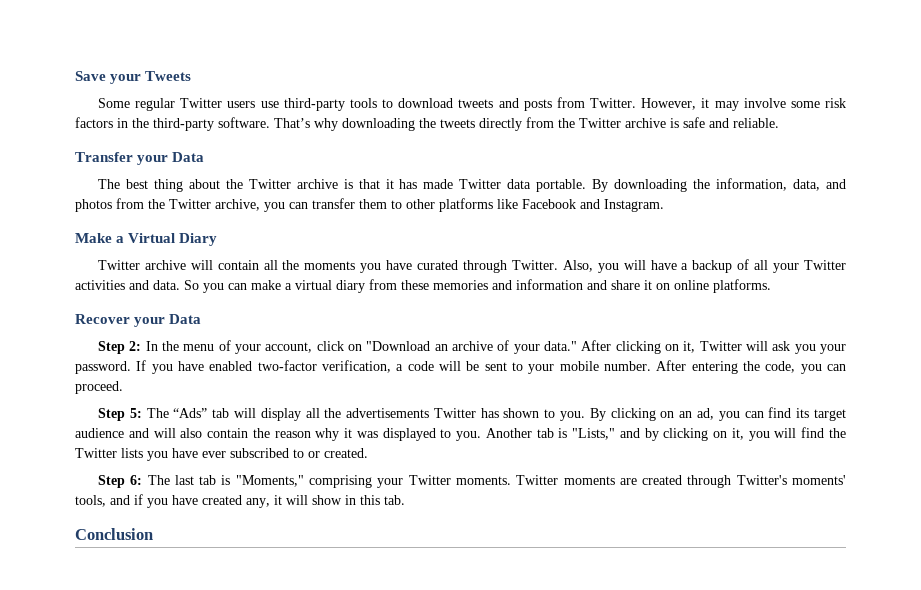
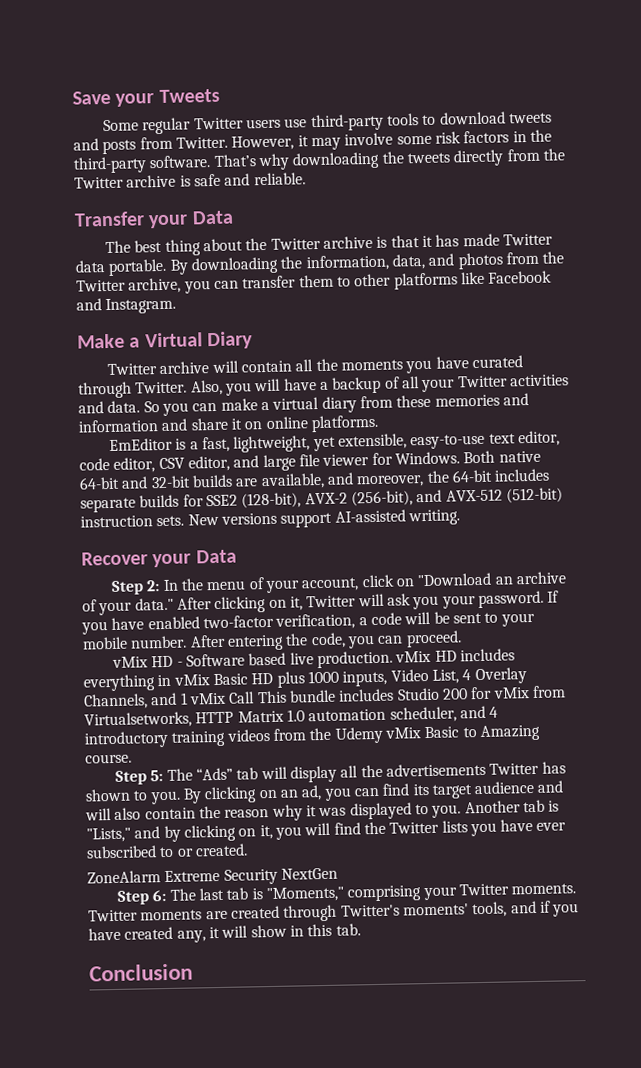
+ EmEditor is a fast, lightweight, yet extensible, easy-to-use text editor, code editor, CSV editor, and large file viewer for Windows. Both native 64-bit and 32-bit builds are available, and moreover, the 64-bit includes separate builds for SSE2 (128-bit), AVX-2 (256-bit), and AVX-512 (512-bit) instruction sets. New versions support AI-assisted writing.
+ vMix HD - Software based live production. vMix HD includes everything in vMix Basic HD plus 1000 inputs, Video List, 4 Overlay Channels, and 1 vMix Call This bundle includes Studio 200 for vMix from Virtualsetworks, HTTP Matrix 1.0 automation scheduler, and 4 introductory training videos from the Udemy vMix Basic to Amazing course.
+ ZoneAlarm Extreme Security NextGen

